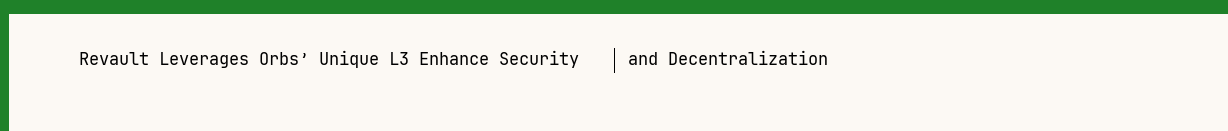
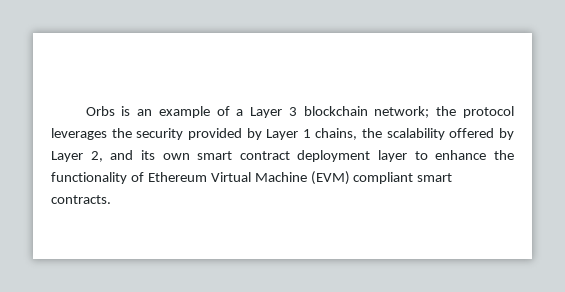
- Revault Leverages Orbs’ Unique L3 Enhance Security and Decentralization
+ Orbs is an example of a Layer 3 blockchain network; the protocol leverages the security provided by Layer 1 chains, the scalability offered by Layer 2, and its own smart contract deployment layer to enhance the functionality of Ethereum Virtual Machine (EVM) compliant smart contracts.

